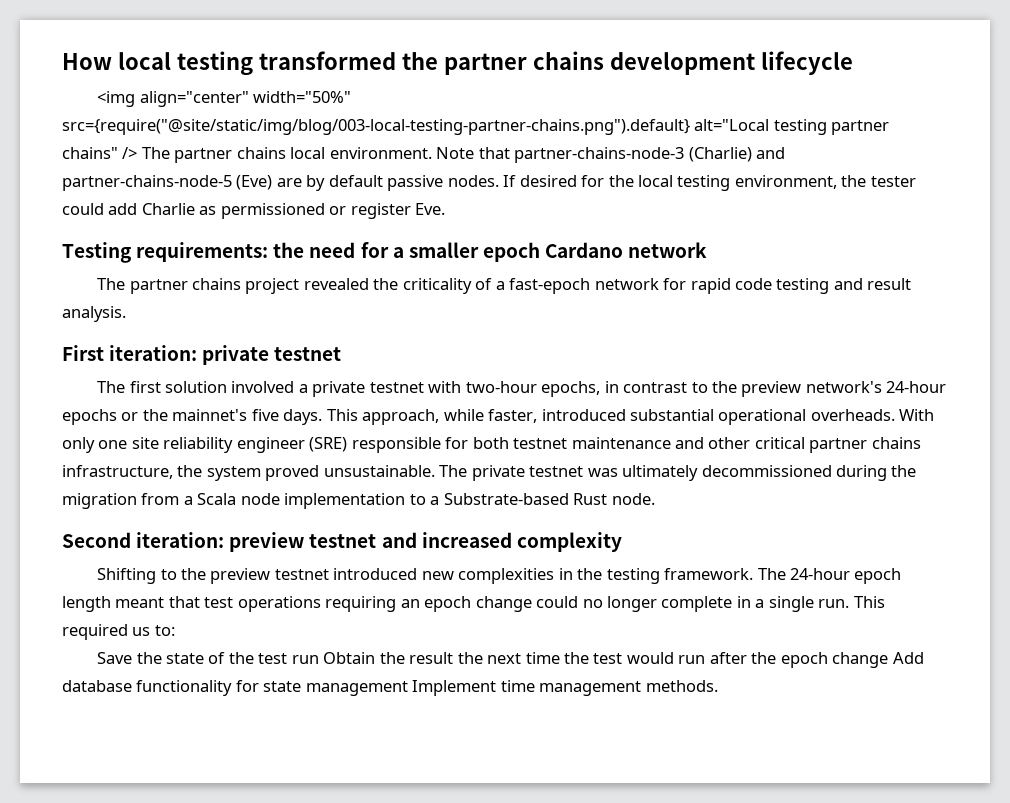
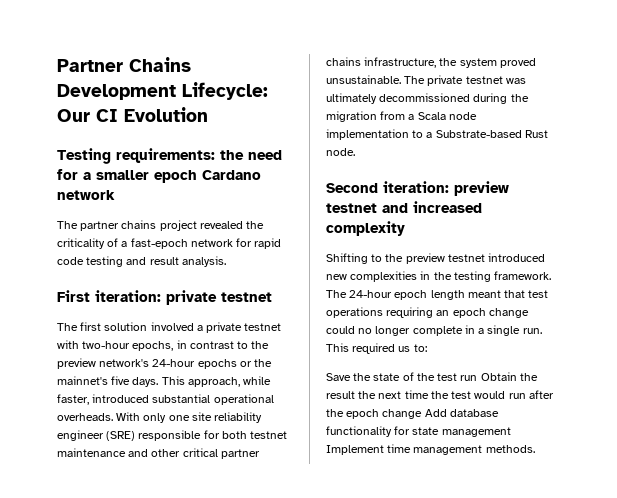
- How local testing transformed the partner chains development lifecycle
- <img align="center" width="50%" src={require("@site/static/img/blog/003-local-testing-partner-chains.png").default} alt="Local testing partner chains" /> The partner chains local environment. Note that partner-chains-node-3 (Charlie) and partner-chains-node-5 (Eve) are by default passive nodes. If desired for the local testing environment, the tester could add Charlie as permissioned or register Eve.
+ Partner Chains Development Lifecycle: Our CI Evolution

